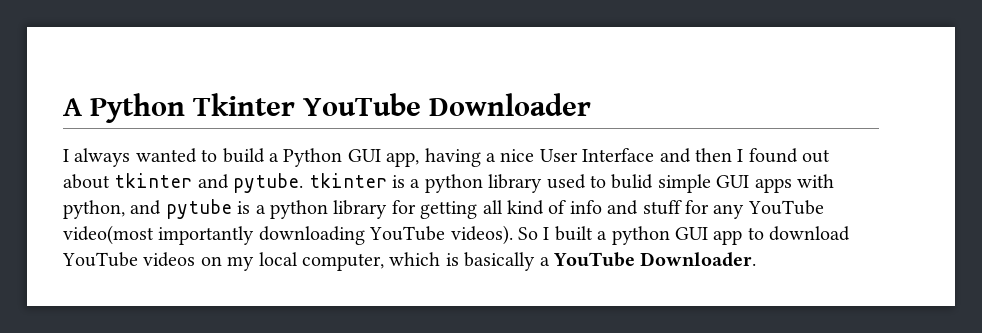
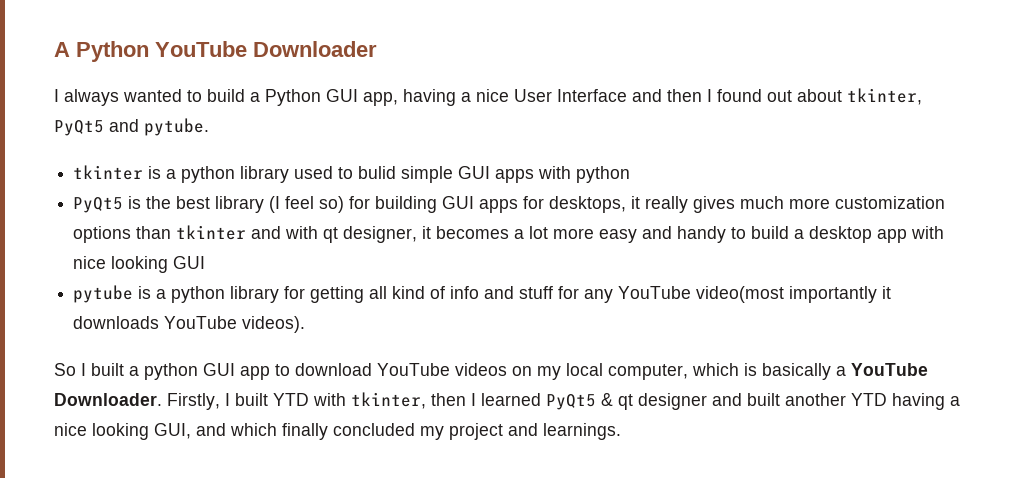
- A Python Tkinter YouTube Downloader
+ A Python YouTube Downloader
- I always wanted to build a Python GUI app, having a nice User Interface and then I found out about tkinter and pytube. tkinter is a python library used to bulid simple GUI apps with python, and pytube is a python library for getting all kind of info and stuff for any YouTube video(most importantly downloading YouTube videos). So I built a python GUI app to download YouTube videos on my local computer, which is basically a YouTube Downloader.
+ I always wanted to build a Python GUI app, having a nice User Interface and then I found out about tkinter, PyQt5 and pytube.
+ tkinter is a python library used to bulid simple GUI apps with python
+ PyQt5 is the best library (I feel so) for building GUI apps for desktops, it really gives much more customization options than tkinter and with qt designer, it becomes a lot more easy and handy to build a desktop app with nice looking GUI
+ pytube is a python library for getting all kind of info and stuff for any YouTube video(most importantly it downloads YouTube videos).
+ So I built a python GUI app to download YouTube videos on my local computer, which is basically a YouTube Downloader.
+ Firstly, I built YTD with tkinter, then I learned PyQt5 & qt designer and built another YTD having a nice looking GUI, and which finally concluded my project and learnings.

